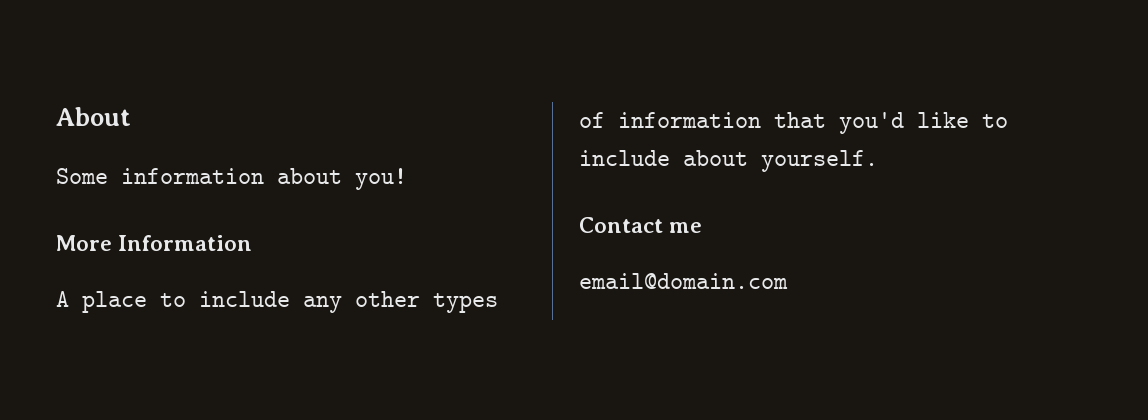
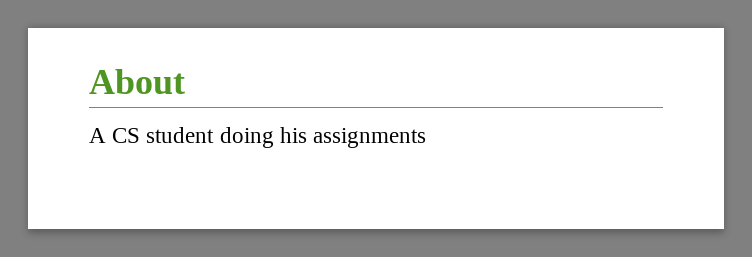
- Some information about you!
- More Information
- A place to include any other types of information that you'd like to include about yourself.
- Contact me
- email@domain.com
+ A CS student doing his assignments

